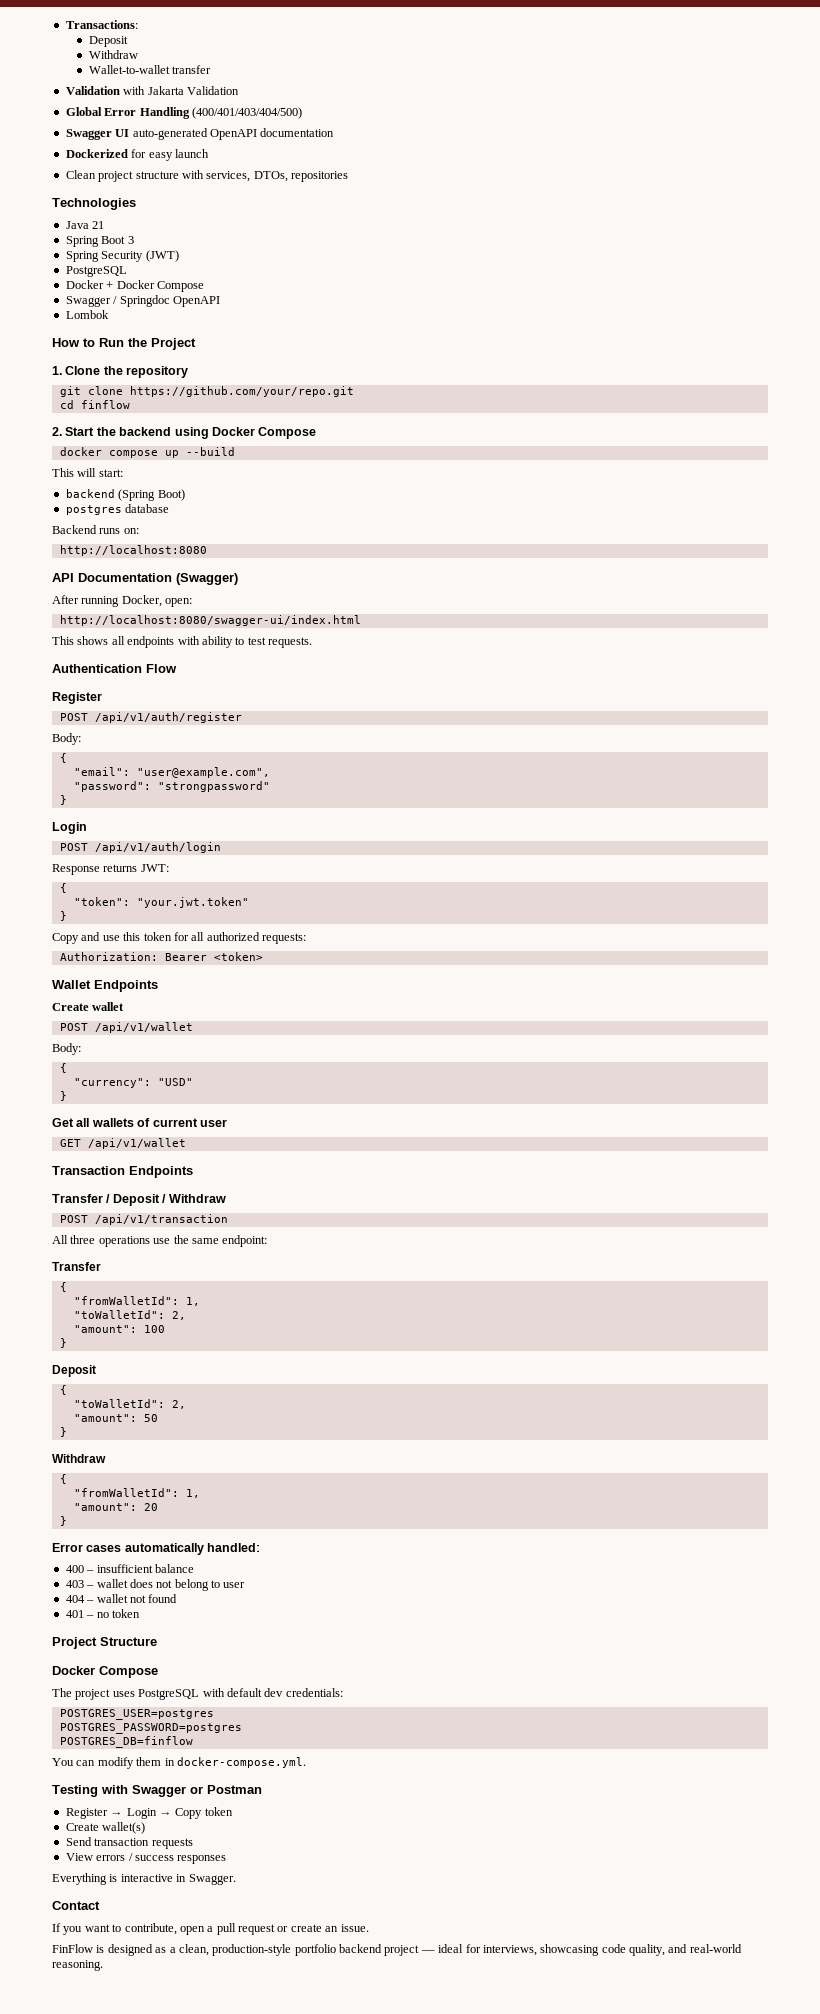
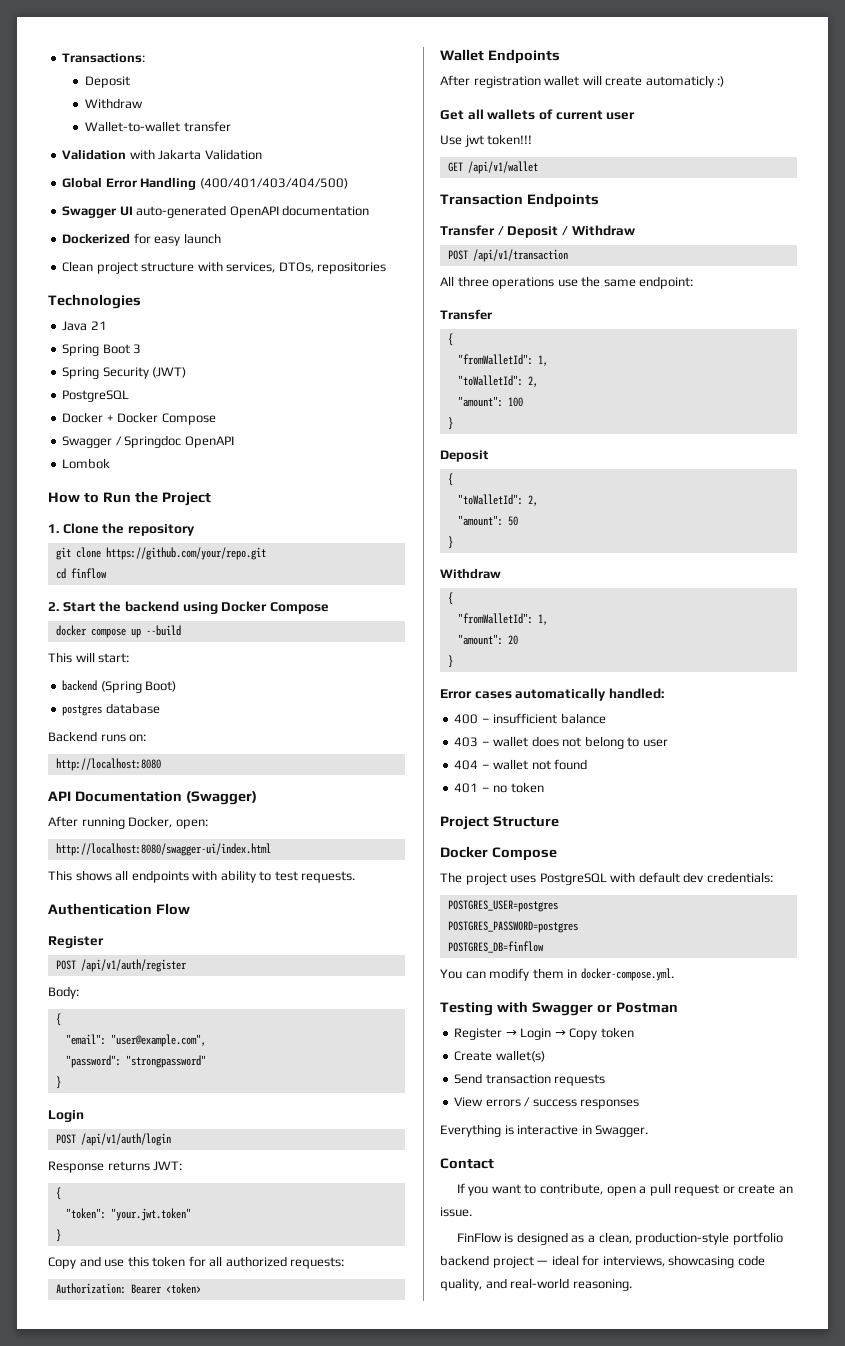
- Create wallet
- POST /api/v1/wallet
- Body:
- {
- "currency": "USD"
- }
+ After registration wallet will create automaticly :)
+ Use jwt token!!!

